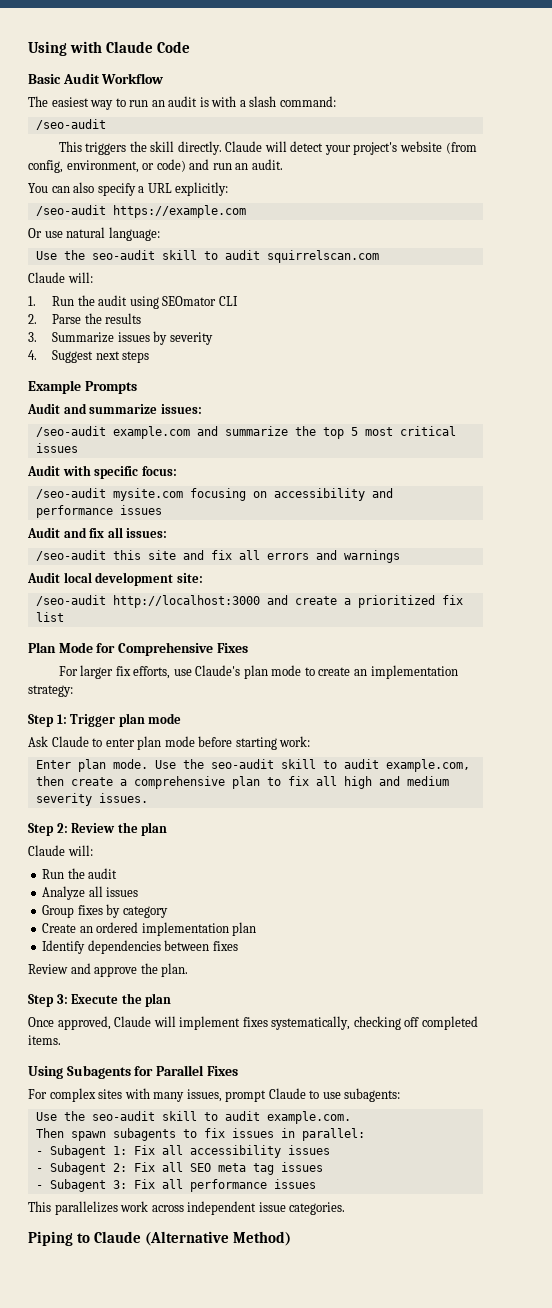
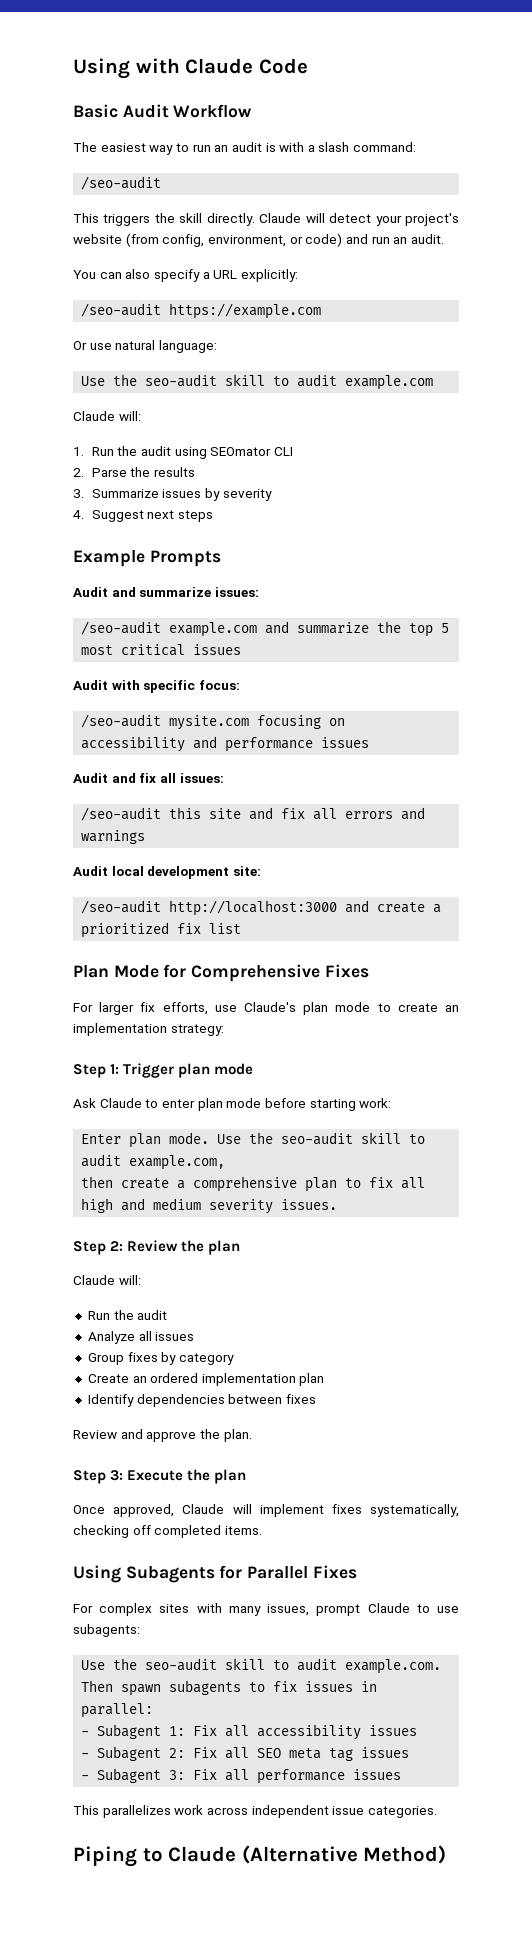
- Use the seo-audit skill to audit squirrelscan.com
+ Use the seo-audit skill to audit example.com

